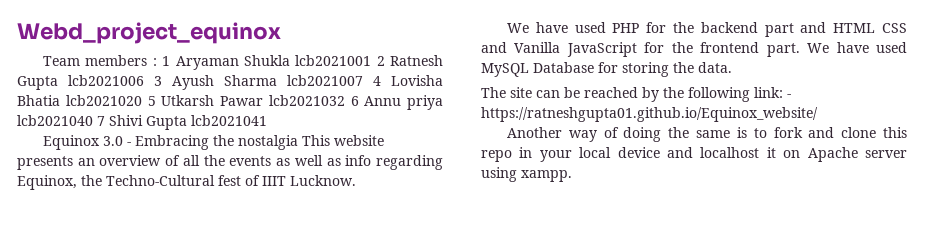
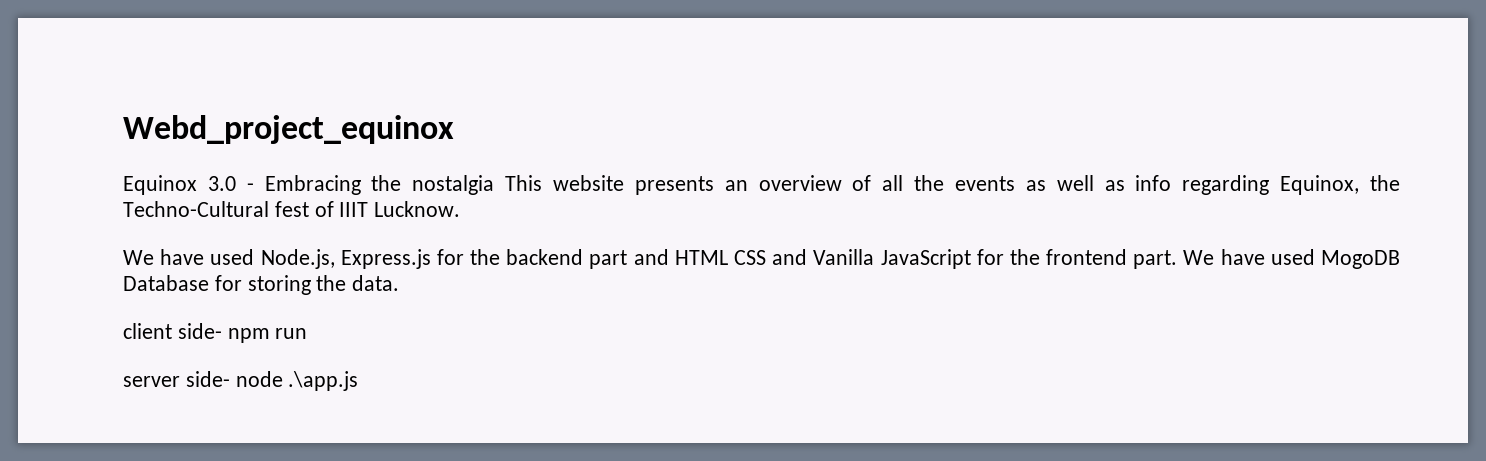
- Team members : 1 Aryaman Shukla lcb2021001 2 Ratnesh Gupta lcb2021006 3 Ayush Sharma lcb2021007 4 Lovisha Bhatia lcb2021020 5 Utkarsh Pawar lcb2021032 6 Annu priya lcb2021040 7 Shivi Gupta lcb2021041
- We have used PHP for the backend part and HTML CSS and Vanilla JavaScript for the frontend part.
+ We have used Node.js, Express.js for the backend part and HTML CSS and Vanilla JavaScript for the frontend part.
- We have used MySQL Database for storing the data.
+ We have used MogoDB Database for storing the data.
- The site can be reached by the following link: - https://ratneshgupta01.github.io/Equinox_website/
- Another way of doing the same is to fork and clone this repo in your local device and localhost it on Apache server using xampp.
+ client side- npm run
+ server side- node .\app.js

